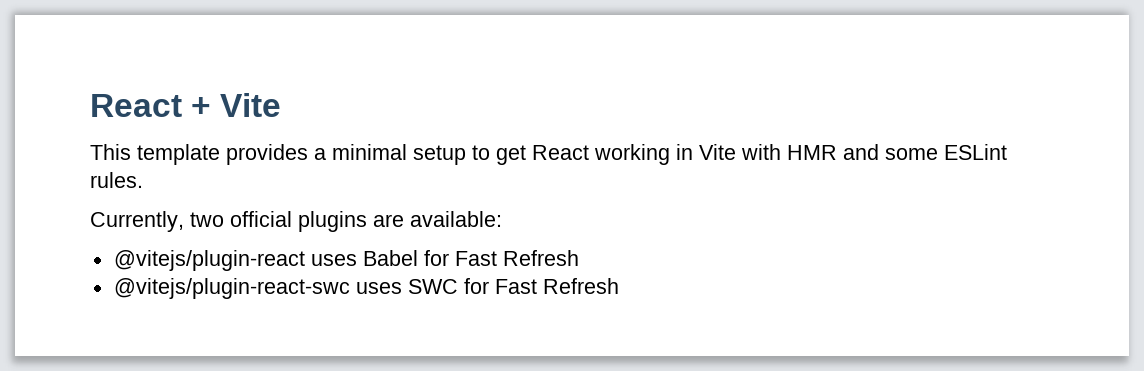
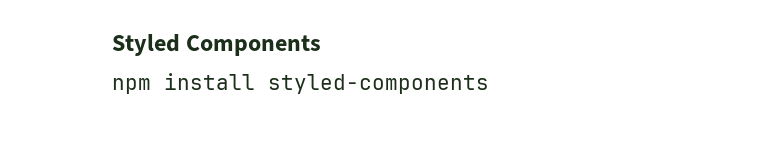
- React + Vite
- This template provides a minimal setup to get React working in Vite with HMR and some ESLint rules.
- Currently, two official plugins are available:
- @vitejs/plugin-react uses Babel for Fast Refresh
- @vitejs/plugin-react-swc uses SWC for Fast Refresh
+ Styled Components
+ npm install styled-components

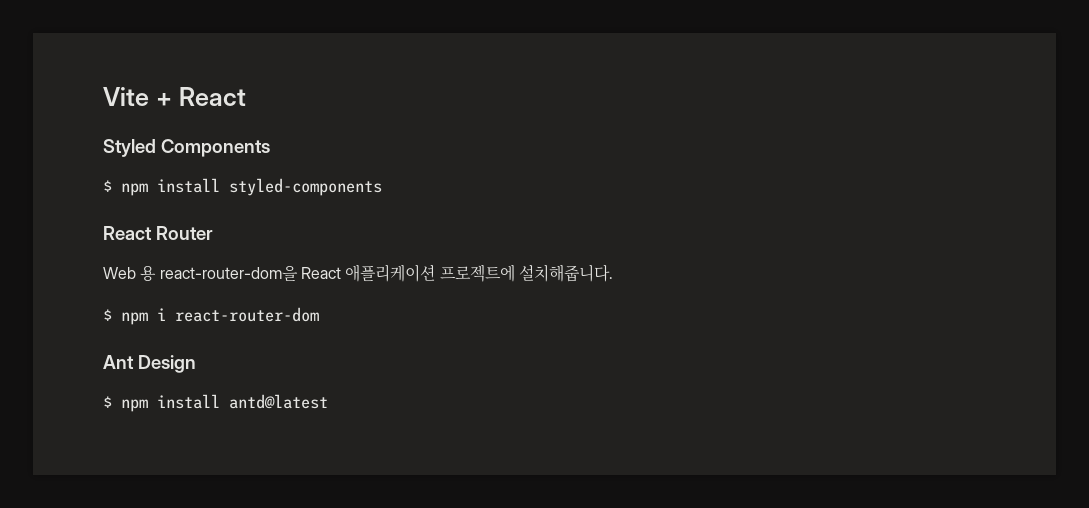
+ Vite + React
- npm install styled-components
+ $ npm install styled-components
+ React Router
+ Web 용 react-router-dom을 React 애플리케이션 프로젝트에 설치해줍니다.
+ $ npm i react-router-dom
+ Ant Design
+ $ npm install antd@latest

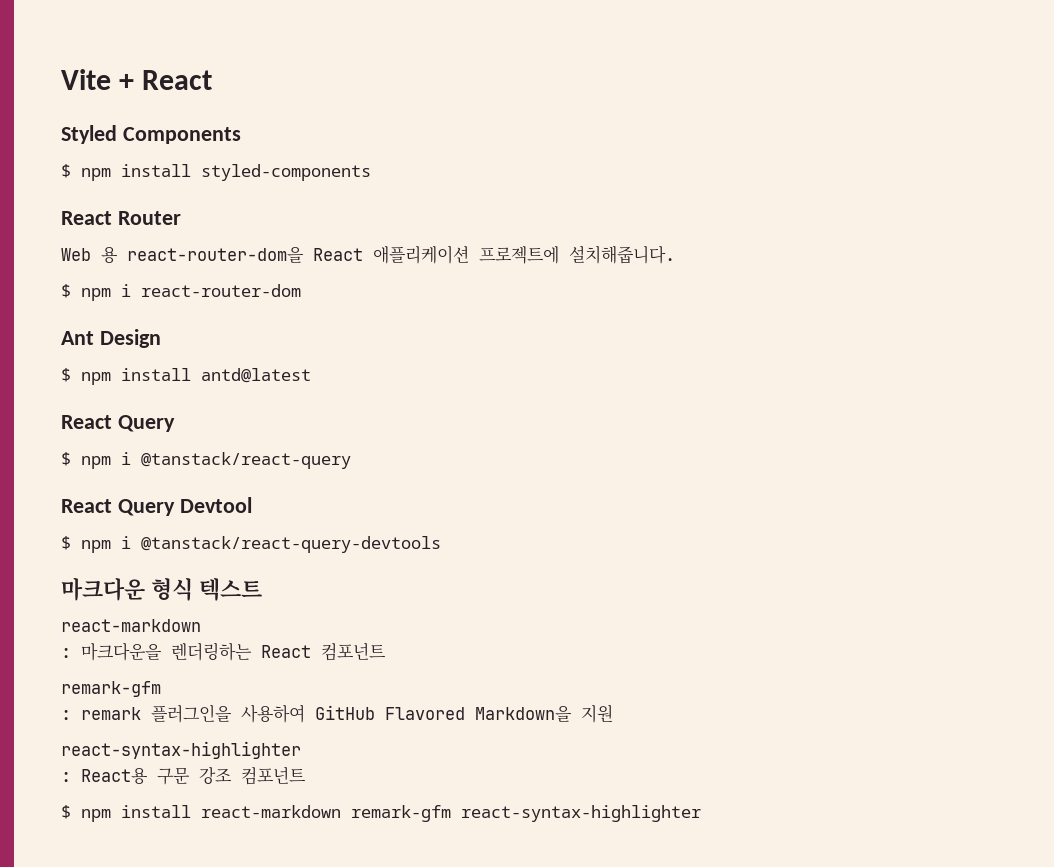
  $ npm install antd@latest
+ React Query
+ $ npm i @tanstack/react-query
+ React Query Devtool
+ $ npm i @tanstack/react-query-devtools
+ 마크다운 형식 텍스트
+ react-markdown
+ : 마크다운을 렌더링하는 React 컴포넌트
+ remark-gfm
+ : remark 플러그인을 사용하여 GitHub Flavored Markdown을 지원
+ react-syntax-highlighter
+ : React용 구문 강조 컴포넌트
+ $ npm install react-markdown remark-gfm react-syntax-highlighter

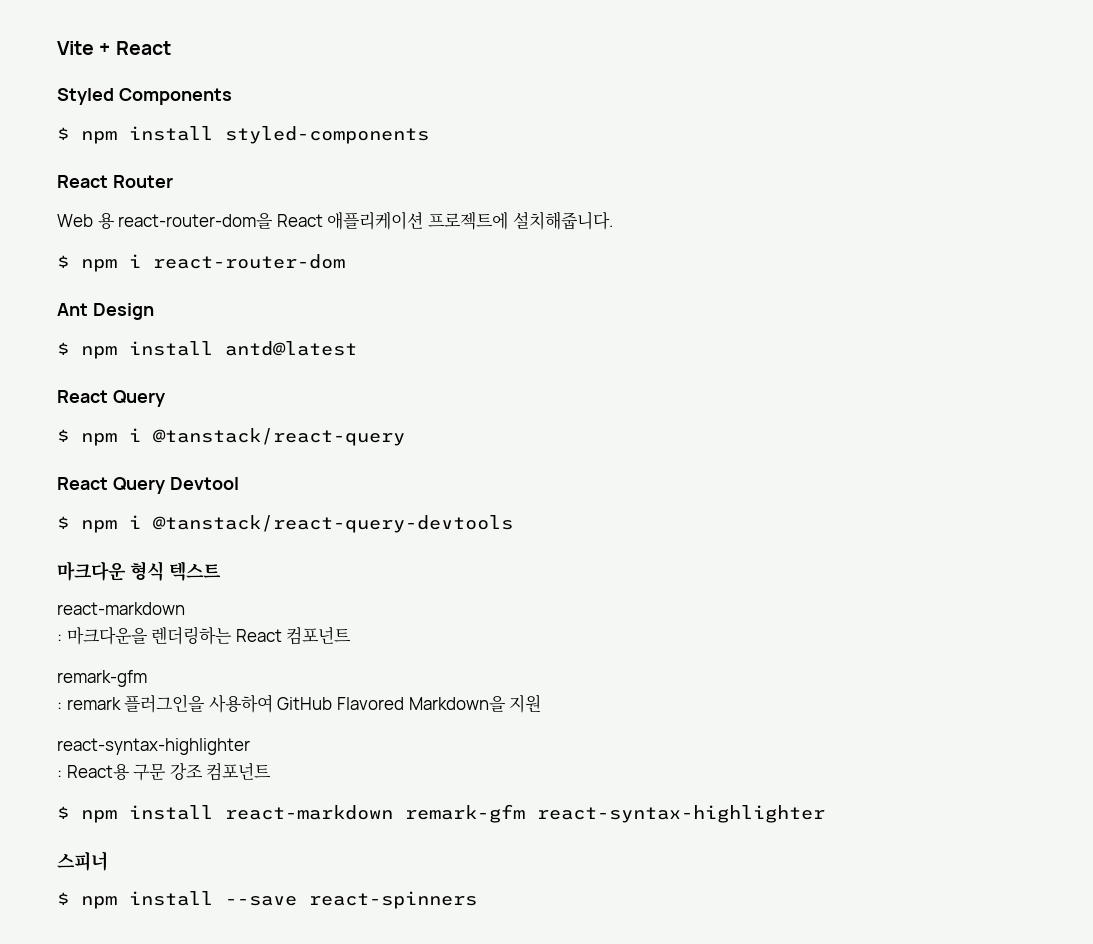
+ 스피너
+ $ npm install --save react-spinners

